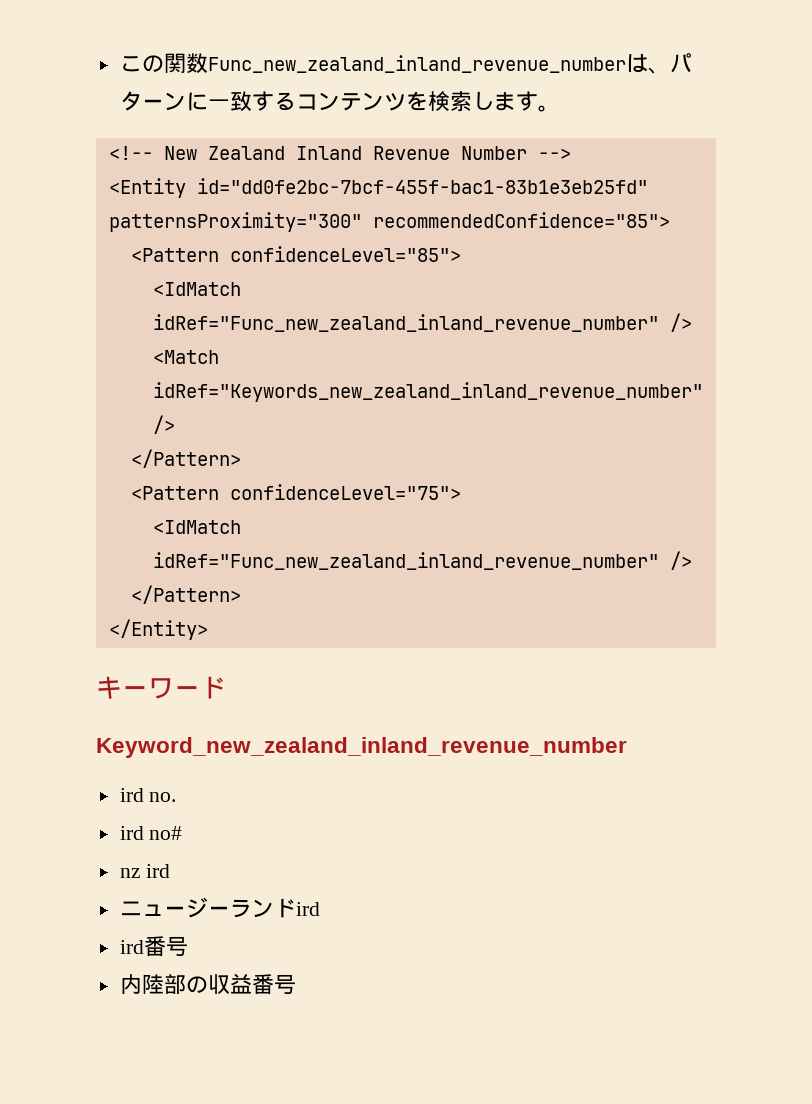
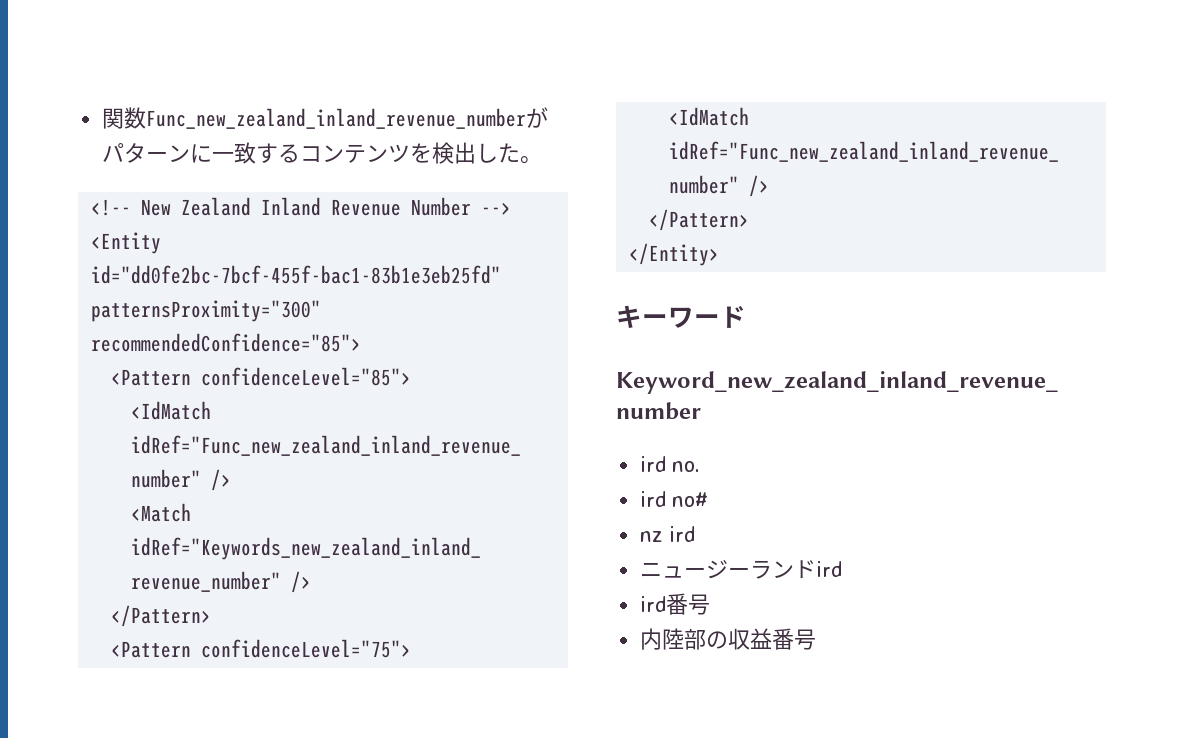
- この関数Func_new_zealand_inland_revenue_numberは、パターンに一致するコンテンツを検索します。
+ 関数Func_new_zealand_inland_revenue_numberがパターンに一致するコンテンツを検出した。

